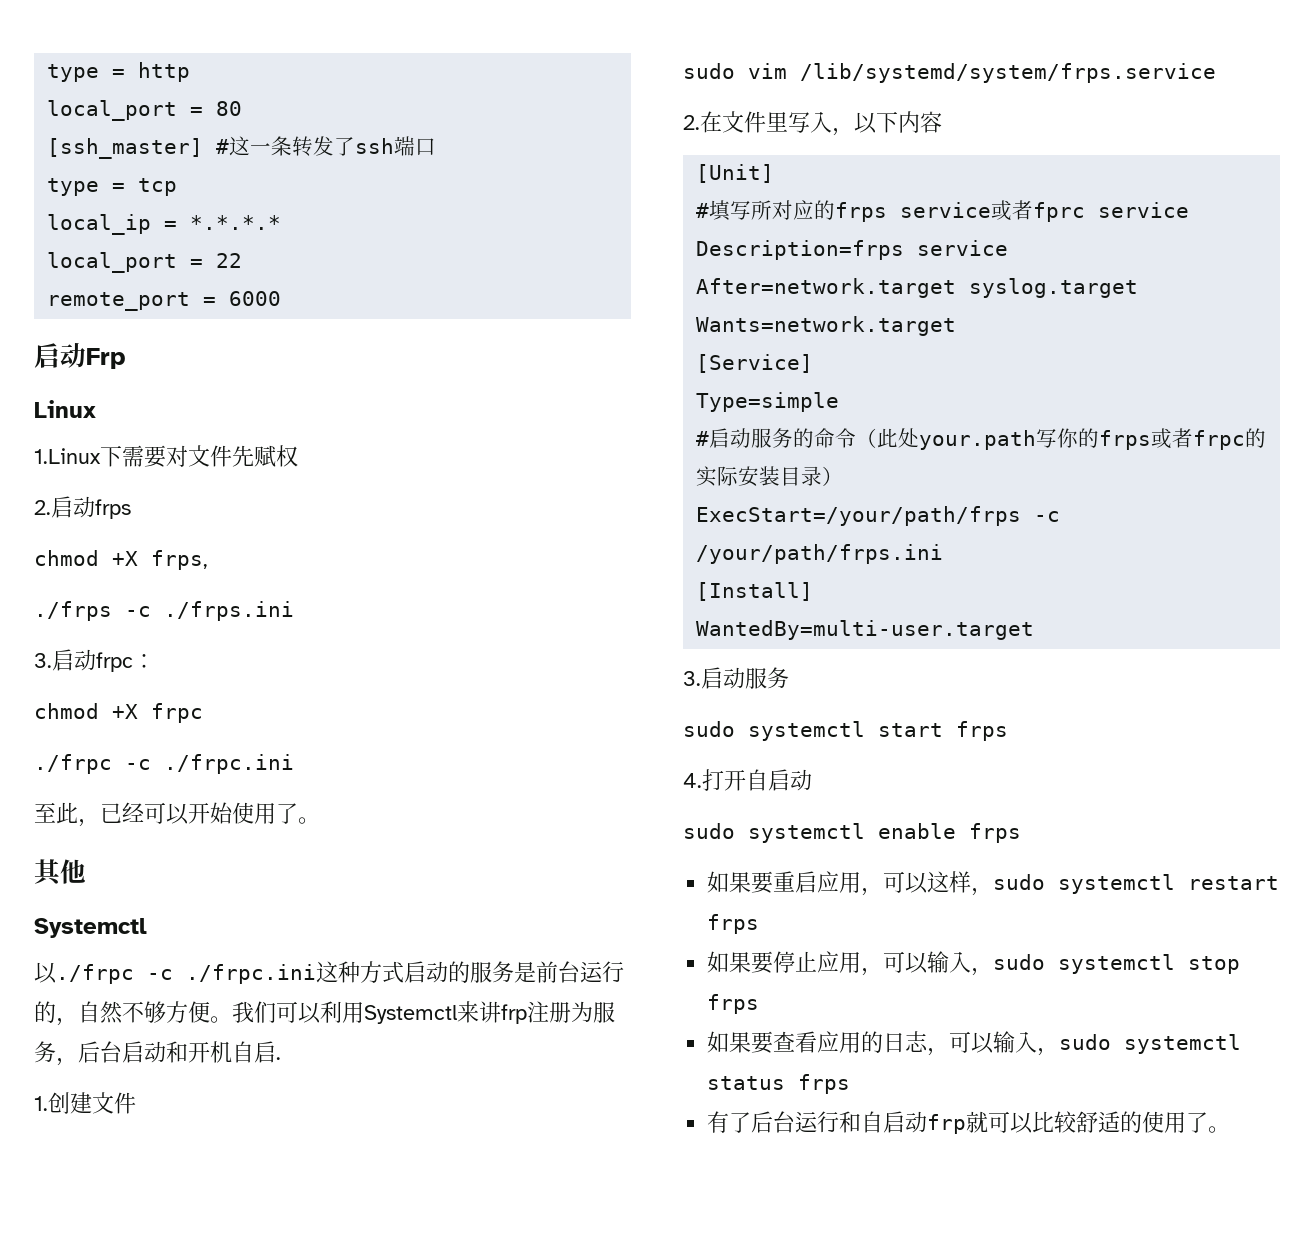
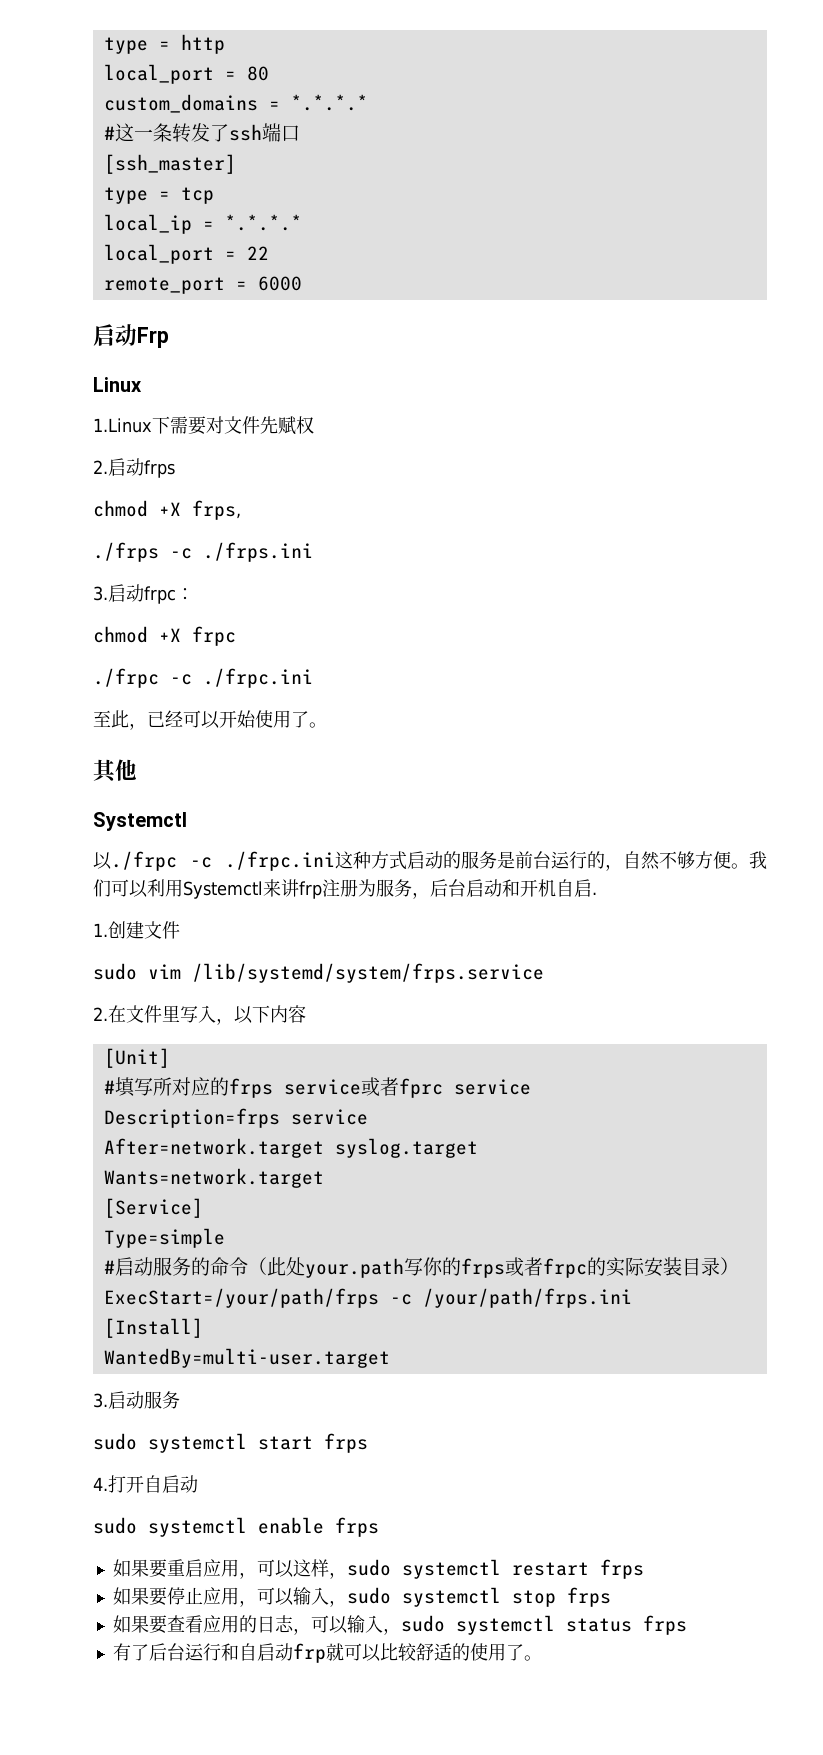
- [ssh_master] #这一条转发了ssh端口
+ custom_domains = *.*.*.*
+ #这一条转发了ssh端口
+ [ssh_master]

